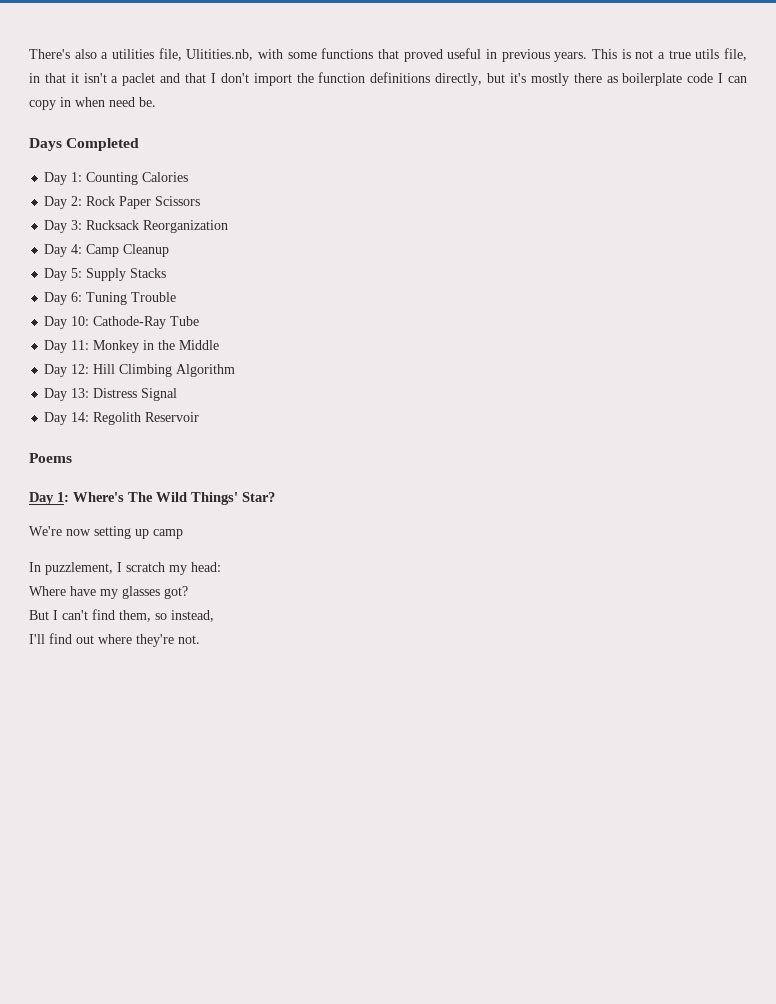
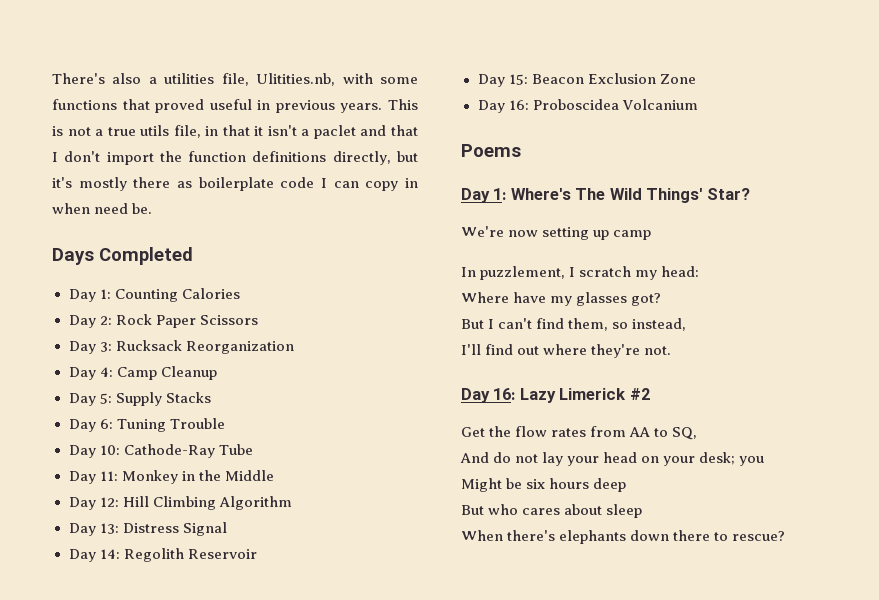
+ Day 15: Beacon Exclusion Zone
+ Day 16: Proboscidea Volcanium
+ Day 16: Lazy Limerick #2
+ Get the flow rates from AA to SQ,
+ And do not lay your head on your desk; you
+ Might be six hours deep
+ But who cares about sleep
+ When there's elephants down there to rescue?

